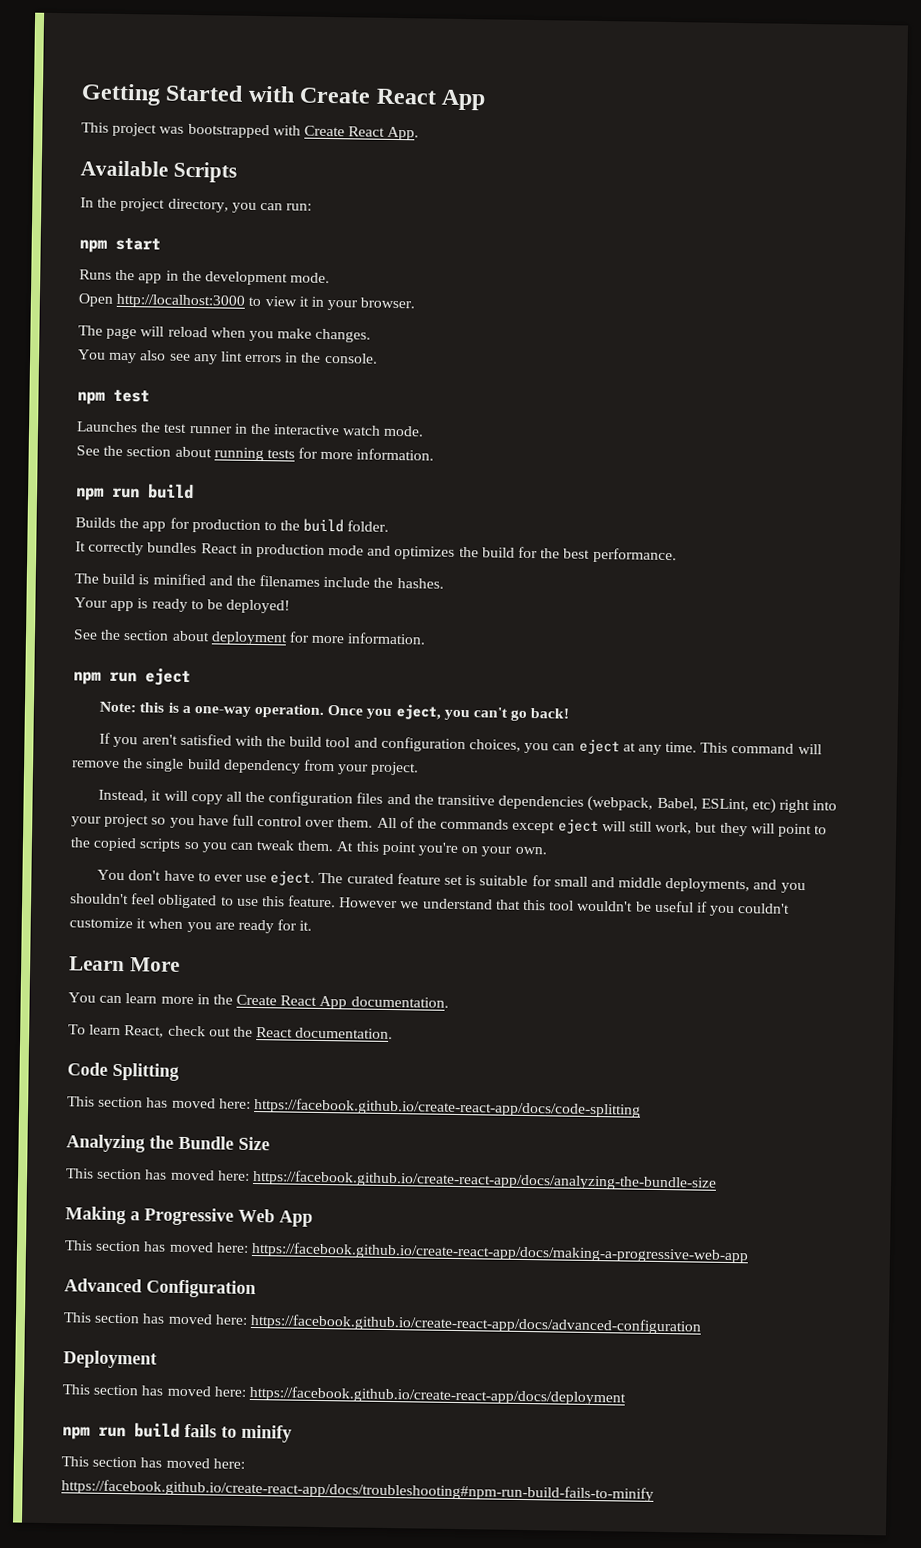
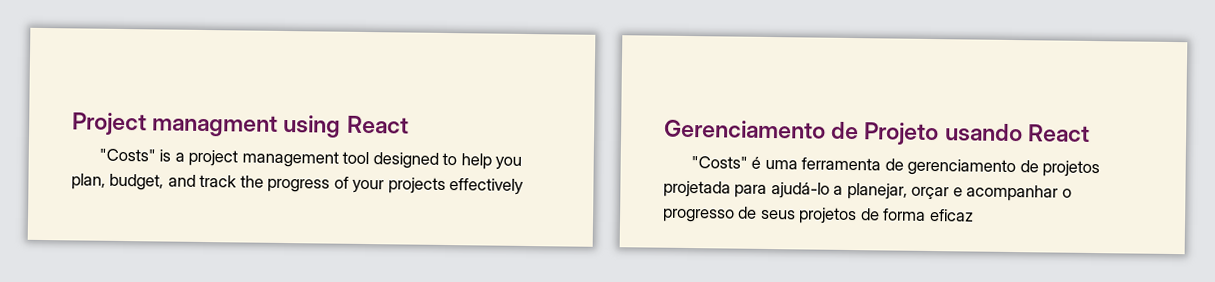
- Getting Started with Create React App
- This project was bootstrapped with Create React App.
- Available Scripts
- In the project directory, you can run:
- npm start
- Runs the app in the development mode.
- Open http://localhost:3000 to view it in your browser.
- The page will reload when you make changes.
- You may also see any lint errors in the console.
- npm test
- Launches the test runner in the interactive watch mode.
- See the section about running tests for more information.
- npm run build
- Builds the app for production to the build folder.
- It correctly bundles React in production mode and optimizes the build for the best performance.
- The build is minified and the filenames include the hashes.
- Your app is ready to be deployed!
- See the section about deployment for more information.
- npm run eject
- Note: this is a one-way operation. Once you eject, you can't go back!
- If you aren't satisfied with the build tool and configuration choices, you can eject at any time. This command will remove the single build dependency from your project.
- Instead, it will copy all the configuration files and the transitive dependencies (webpack, Babel, ESLint, etc) right into your project so you have full control over them. All of the commands except eject will still work, but they will point to the copied scripts so you can tweak them. At this point you're on your own.
- You don't have to ever use eject. The curated feature set is suitable for small and middle deployments, and you shouldn't feel obligated to use this feature. However we understand that this tool wouldn't be useful if you couldn't customize it when you are ready for it.
- Learn More
- You can learn more in the Create React App documentation.
- To learn React, check out the React documentation.
- Code Splitting
- This section has moved here: https://facebook.github.io/create-react-app/docs/code-splitting
- Analyzing the Bundle Size
- This section has moved here: https://facebook.github.io/create-react-app/docs/analyzing-the-bundle-size
- Making a Progressive Web App
- This section has moved here: https://facebook.github.io/create-react-app/docs/making-a-progressive-web-app
- Advanced Configuration
- This section has moved here: https://facebook.github.io/create-react-app/docs/advanced-configuration
- Deployment
- This section has moved here: https://facebook.github.io/create-react-app/docs/deployment
- npm run build fails to minify
- This section has moved here: https://facebook.github.io/create-react-app/docs/troubleshooting#npm-run-build-fails-to-minify
+ Project managment using React
+ "Costs" is a project management tool designed to help you plan, budget, and track the progress of your projects effectively
+ Gerenciamento de Projeto usando React
+ "Costs" é uma ferramenta de gerenciamento de projetos projetada para ajudá-lo a planejar, orçar e acompanhar o progresso de seus projetos de forma eficaz

